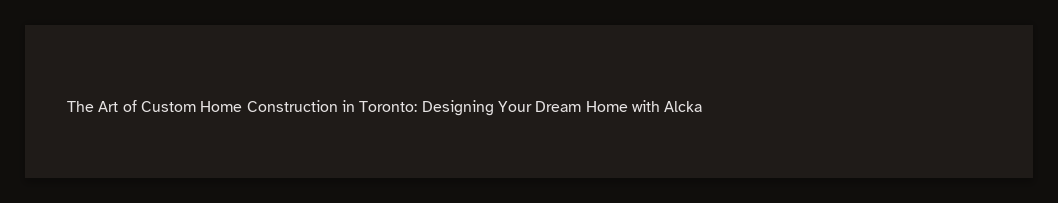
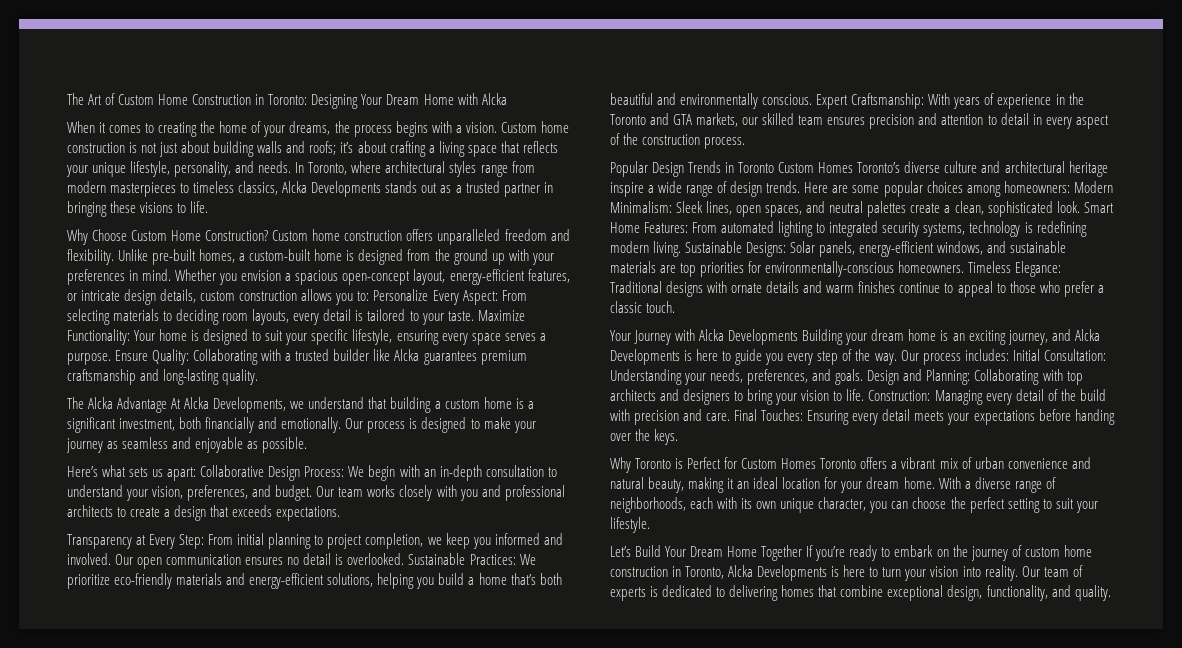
+ When it comes to creating the home of your dreams, the process begins with a vision. Custom home construction is not just about building walls and roofs; it’s about crafting a living space that reflects your unique lifestyle, personality, and needs. In Toronto, where architectural styles range from modern masterpieces to timeless classics, Alcka Developments stands out as a trusted partner in bringing these visions to life.
+ Why Choose Custom Home Construction? Custom home construction offers unparalleled freedom and flexibility. Unlike pre-built homes, a custom-built home is designed from the ground up with your preferences in mind. Whether you envision a spacious open-concept layout, energy-efficient features, or intricate design details, custom construction allows you to: Personalize Every Aspect: From selecting materials to deciding room layouts, every detail is tailored to your taste. Maximize Functionality: Your home is designed to suit your specific lifestyle, ensuring every space serves a purpose. Ensure Quality: Collaborating with a trusted builder like Alcka guarantees premium craftsmanship and long-lasting quality.
+ The Alcka Advantage At Alcka Developments, we understand that building a custom home is a significant investment, both financially and emotionally. Our process is designed to make your journey as seamless and enjoyable as possible.
+ Here’s what sets us apart: Collaborative Design Process: We begin with an in-depth consultation to understand your vision, preferences, and budget. Our team works closely with you and professional architects to create a design that exceeds expectations.
+ Transparency at Every Step: From initial planning to project completion, we keep you informed and involved. Our open communication ensures no detail is overlooked. Sustainable Practices: We prioritize eco-friendly materials and energy-efficient solutions, helping you build a home that’s both beautiful and environmentally conscious. Expert Craftsmanship: With years of experience in the Toronto and GTA markets, our skilled team ensures precision and attention to detail in every aspect of the construction process.
+ Popular Design Trends in Toronto Custom Homes Toronto’s diverse culture and architectural heritage inspire a wide range of design trends. Here are some popular choices among homeowners: Modern Minimalism: Sleek lines, open spaces, and neutral palettes create a clean, sophisticated look. Smart Home Features: From automated lighting to integrated security systems, technology is redefining modern living. Sustainable Designs: Solar panels, energy-efficient windows, and sustainable materials are top priorities for environmentally-conscious homeowners. Timeless Elegance: Traditional designs with ornate details and warm finishes continue to appeal to those who prefer a classic touch.
+ Your Journey with Alcka Developments Building your dream home is an exciting journey, and Alcka Developments is here to guide you every step of the way. Our process includes: Initial Consultation: Understanding your needs, preferences, and goals. Design and Planning: Collaborating with top architects and designers to bring your vision to life. Construction: Managing every detail of the build with precision and care. Final Touches: Ensuring every detail meets your expectations before handing over the keys.
+ Why Toronto is Perfect for Custom Homes Toronto offers a vibrant mix of urban convenience and natural beauty, making it an ideal location for your dream home. With a diverse range of neighborhoods, each with its own unique character, you can choose the perfect setting to suit your lifestyle.
+ Let’s Build Your Dream Home Together If you’re ready to embark on the journey of custom home construction in Toronto, Alcka Developments is here to turn your vision into reality. Our team of experts is dedicated to delivering homes that combine exceptional design, functionality, and quality.

